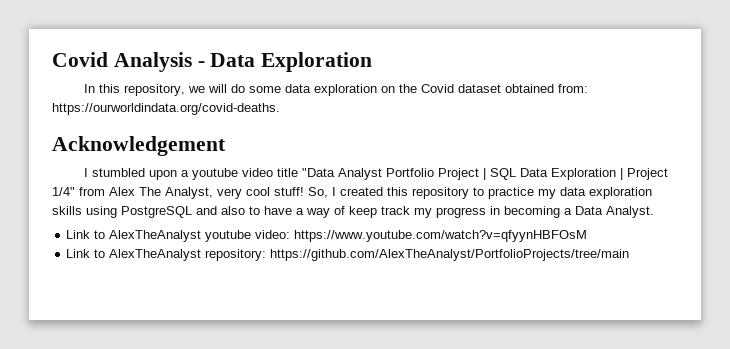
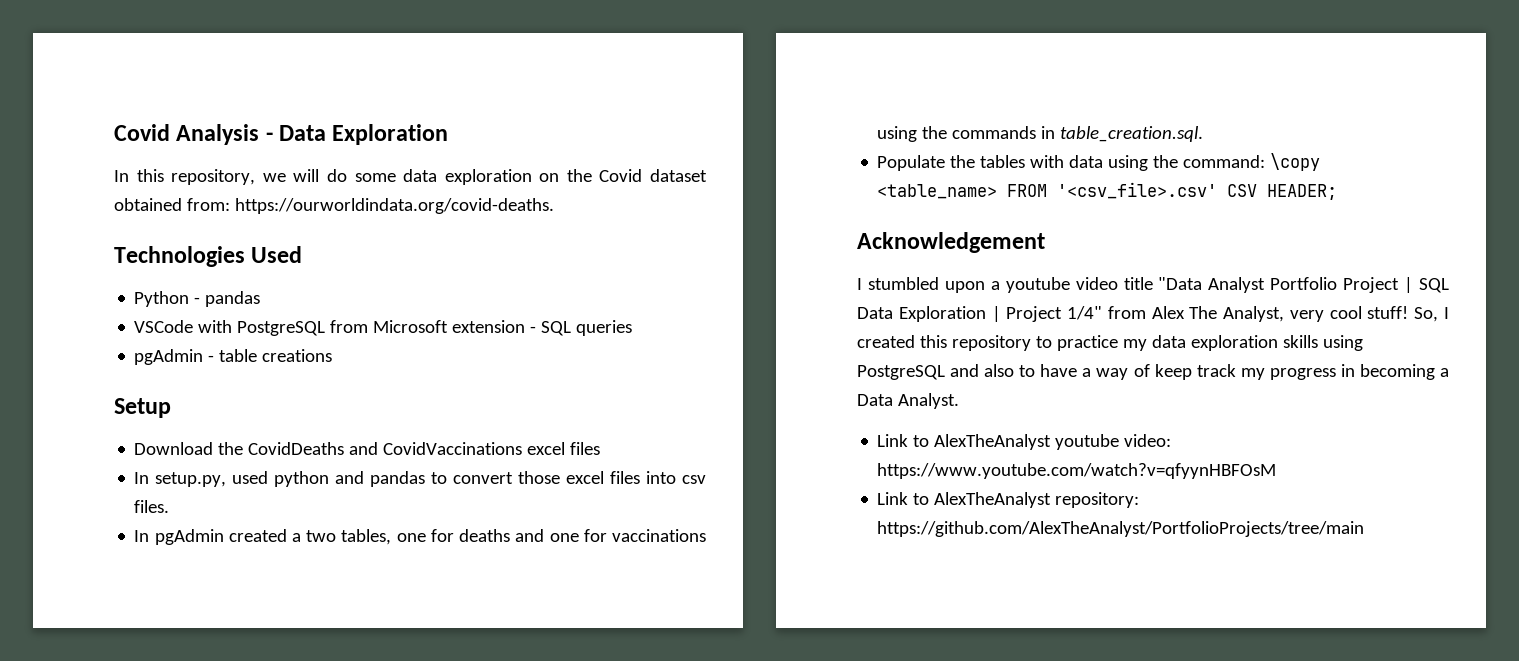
+ Technologies Used
+ Python - pandas
+ VSCode with PostgreSQL from Microsoft extension - SQL queries
+ pgAdmin - table creations
+ Setup
+ Download the CovidDeaths and CovidVaccinations excel files
+ In setup.py, used python and pandas to convert those excel files into csv files.
+ In pgAdmin created a two tables, one for deaths and one for vaccinations using the commands in table_creation.sql.
+ Populate the tables with data using the command: \copy <table_name> FROM '<csv_file>.csv' CSV HEADER;

